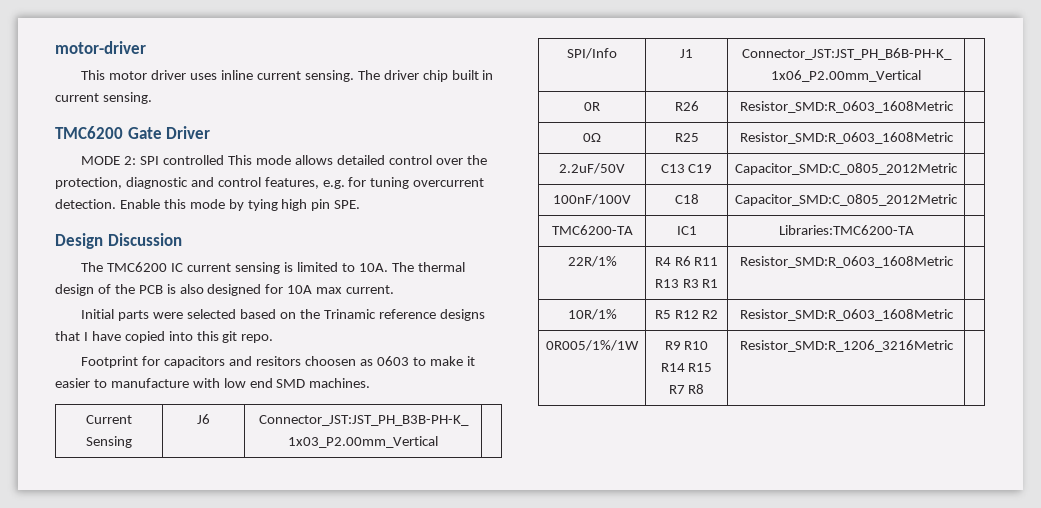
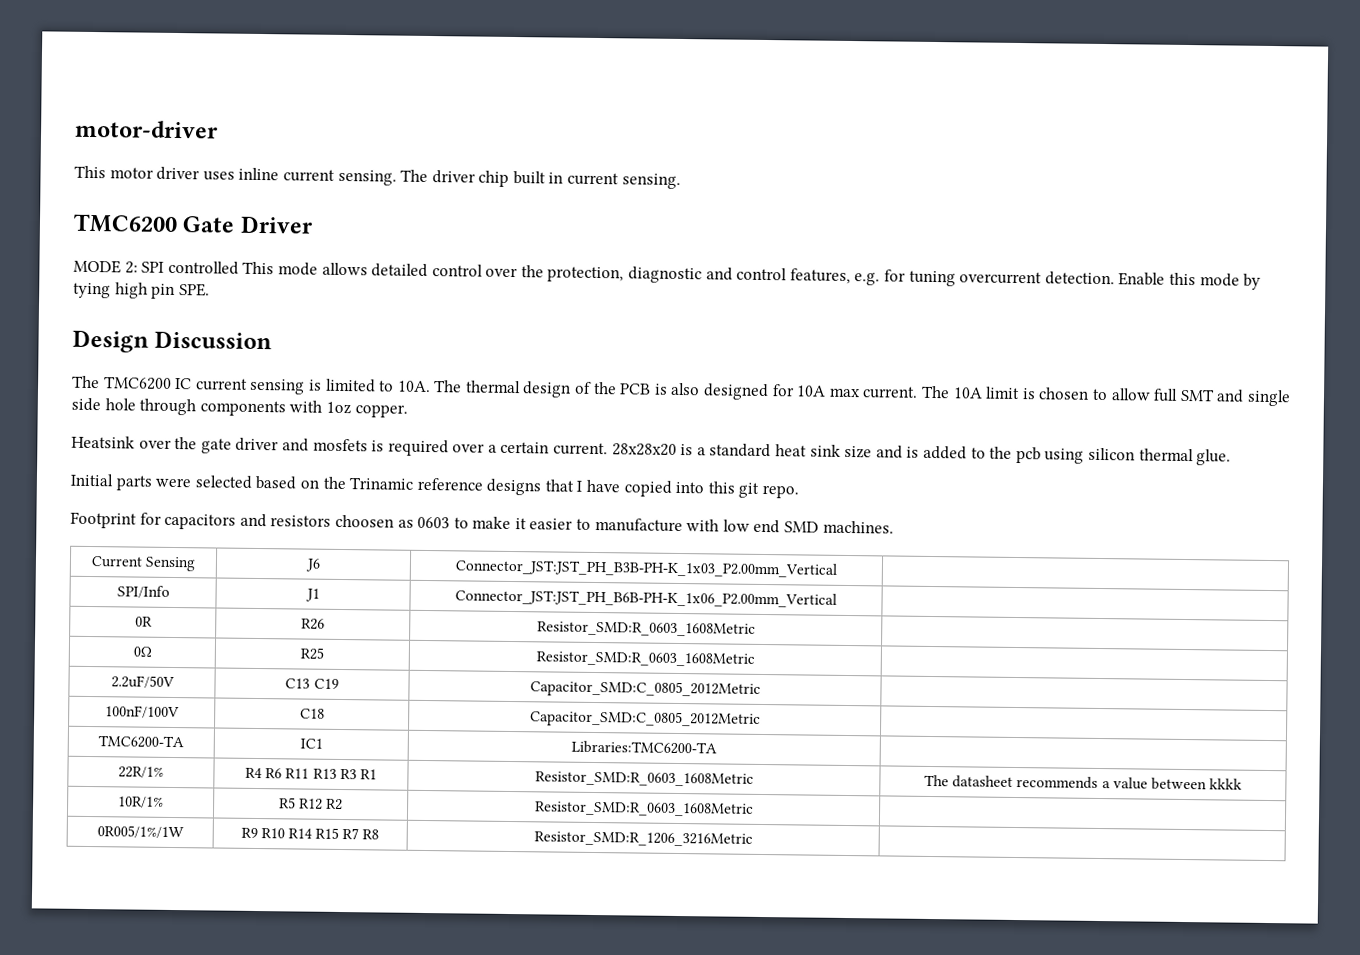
+ The 10A limit is chosen to allow full SMT and single side hole through components with 1oz copper.
+ Heatsink over the gate driver and mosfets is required over a certain current. 28x28x20 is a standard heat sink size and is added to the pcb using silicon thermal glue.
- Footprint for capacitors and resitors choosen as 0603 to make it easier to manufacture with low end SMD machines.
+ Footprint for capacitors and resistors choosen as 0603 to make it easier to manufacture with low end SMD machines.
- 22R/1% | R4 R6 R11 R13 R3 R1 | Resistor_SMD:R_0603_1608Metric |
+ 22R/1% | R4 R6 R11 R13 R3 R1 | Resistor_SMD:R_0603_1608Metric | The datasheet recommends a value between kkkk

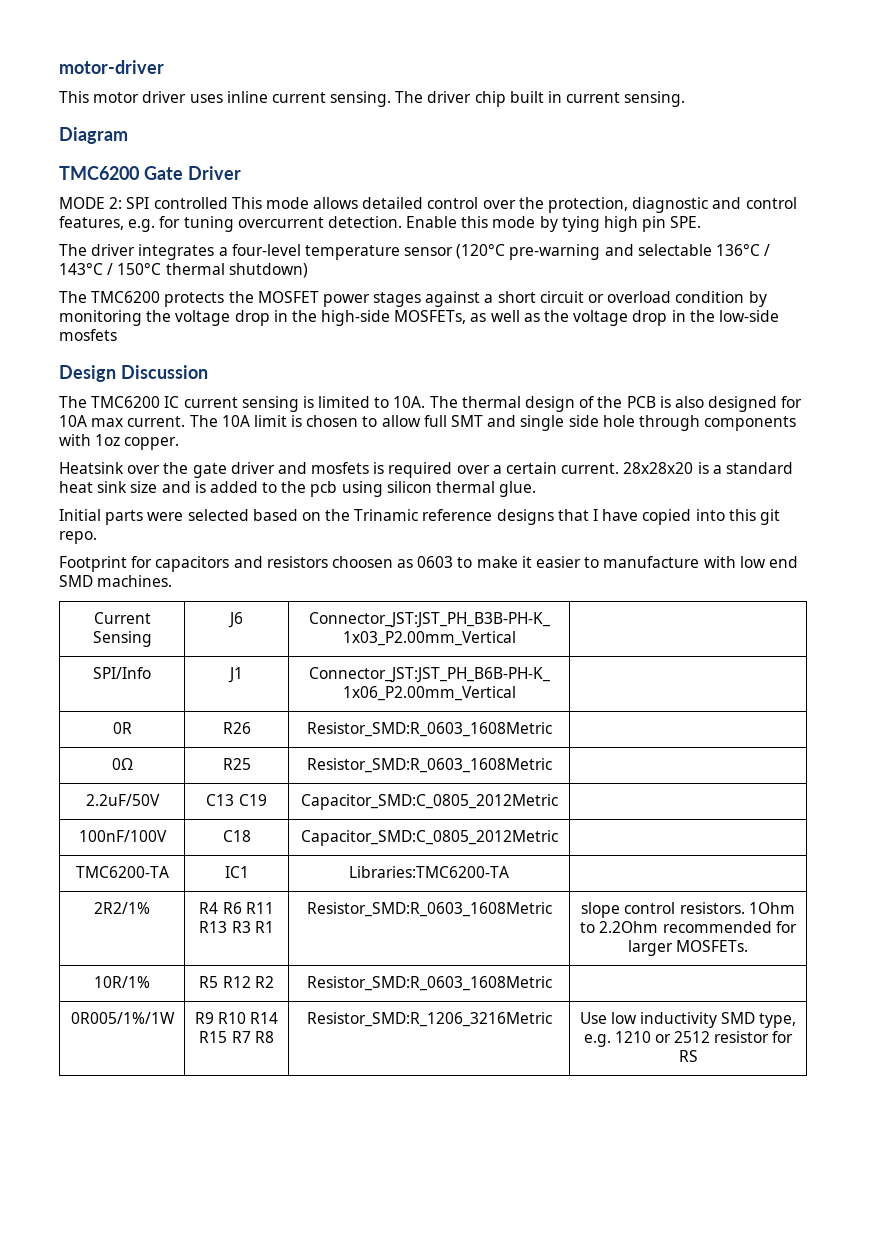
+ Diagram
+ The driver integrates a four-level temperature sensor (120°C pre-warning and selectable 136°C / 143°C / 150°C thermal shutdown)
+ The TMC6200 protects the MOSFET power stages against a short circuit or overload condition by monitoring the voltage drop in the high-side MOSFETs, as well as the voltage drop in the low-side mosfets
- 22R/1% | R4 R6 R11 R13 R3 R1 | Resistor_SMD:R_0603_1608Metric | The datasheet recommends a value between kkkk
+ 2R2/1% | R4 R6 R11 R13 R3 R1 | Resistor_SMD:R_0603_1608Metric | slope control resistors. 1Ohm to 2.2Ohm recommended for larger MOSFETs.
- 0R005/1%/1W | R9 R10 R14 R15 R7 R8 | Resistor_SMD:R_1206_3216Metric |
+ 0R005/1%/1W | R9 R10 R14 R15 R7 R8 | Resistor_SMD:R_1206_3216Metric | Use low inductivity SMD type, e.g. 1210 or 2512 resistor for RS

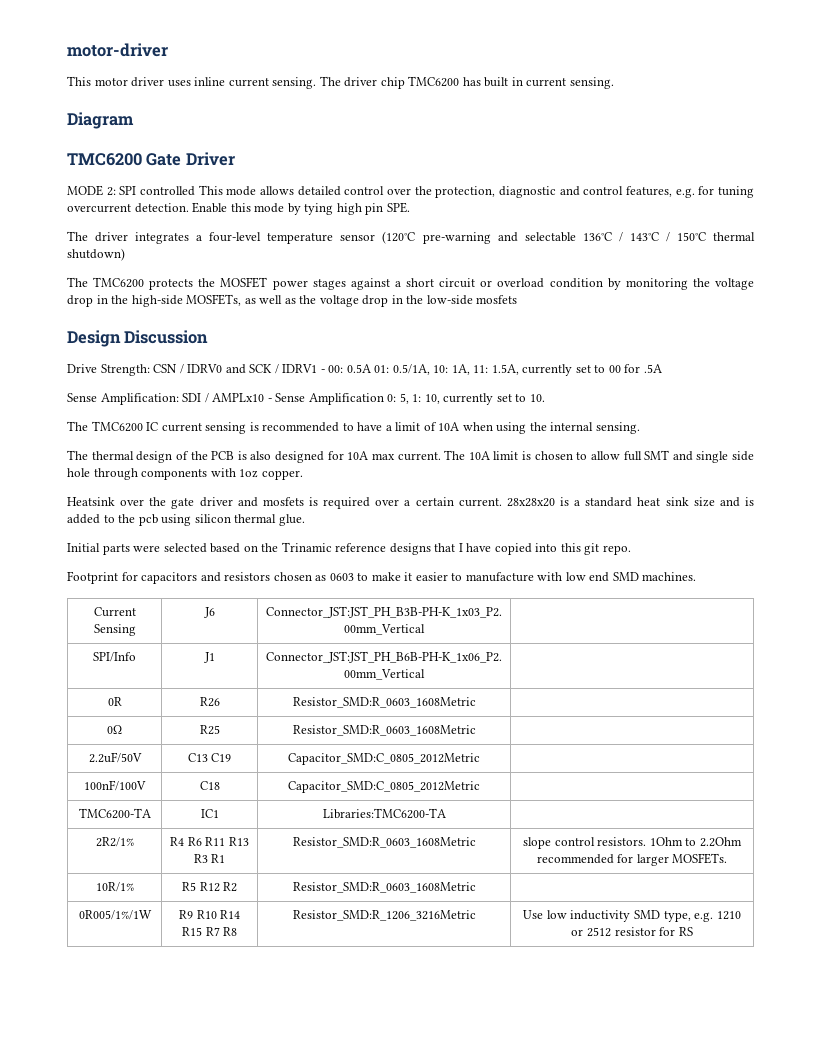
- The driver chip built in current sensing.
+ The driver chip TMC6200 has built in current sensing.
+ Drive Strength: CSN / IDRV0 and SCK / IDRV1 - 00: 0.5A 01: 0.5/1A, 10: 1A, 11: 1.5A, currently set to 00 for .5A
+ Sense Amplification: SDI / AMPLx10 - Sense Amplification 0: 5, 1: 10, currently set to 10.
- The TMC6200 IC current sensing is limited to 10A. The thermal design of the PCB is also designed for 10A max current.
+ The TMC6200 IC current sensing is recommended to have a limit of 10A when using the internal sensing.
+ The thermal design of the PCB is also designed for 10A max current.
- Footprint for capacitors and resistors choosen as 0603 to make it easier to manufacture with low end SMD machines.
+ Footprint for capacitors and resistors chosen as 0603 to make it easier to manufacture with low end SMD machines.

